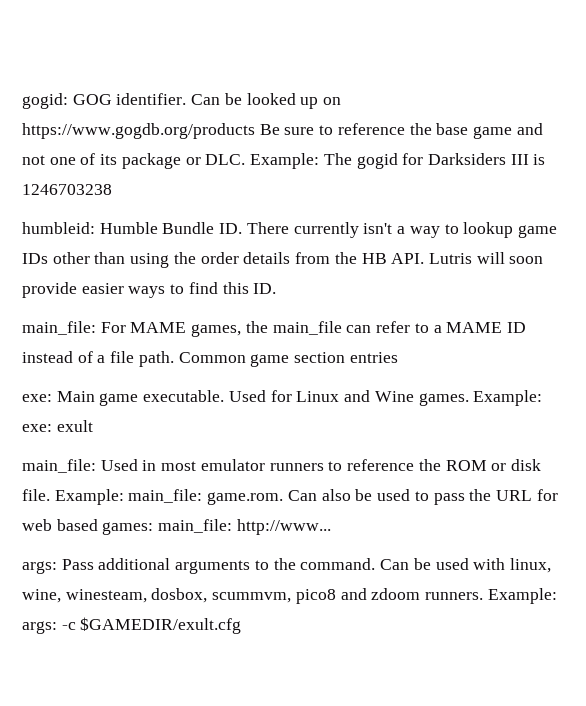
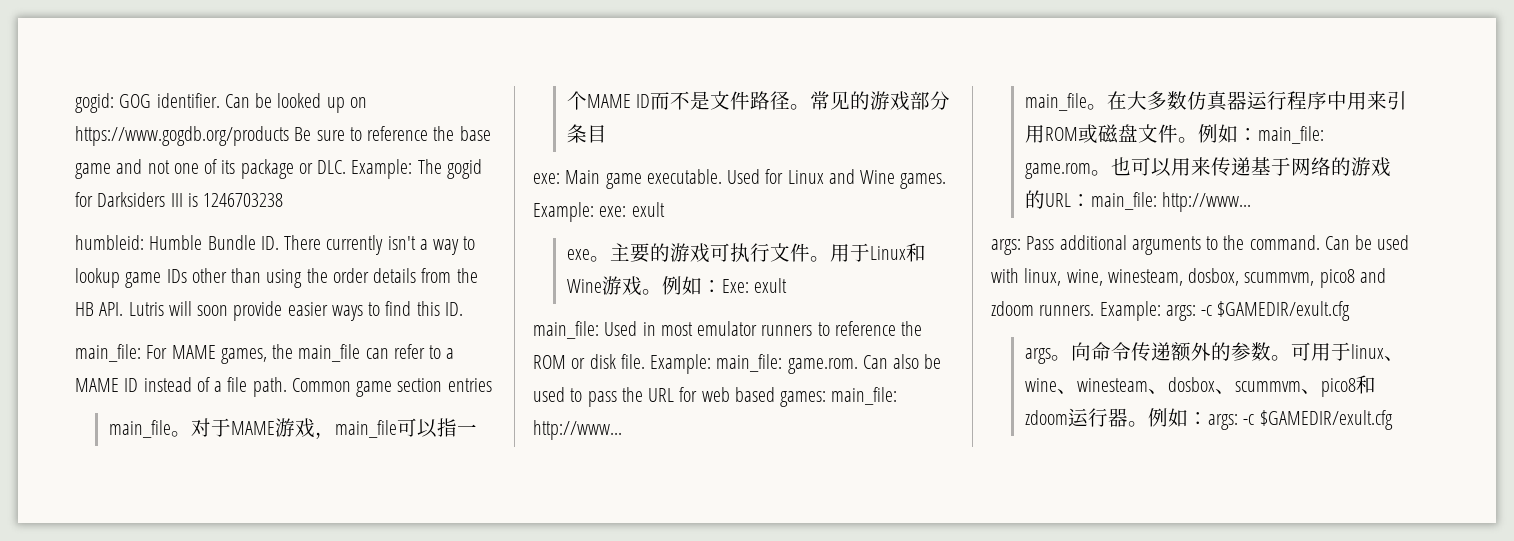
+ main_file。对于MAME游戏，main_file可以指一个MAME ID而不是文件路径。常见的游戏部分条目
+ exe。主要的游戏可执行文件。用于Linux和Wine游戏。例如：Exe: exult
+ main_file。在大多数仿真器运行程序中用来引用ROM或磁盘文件。例如：main_file: game.rom。也可以用来传递基于网络的游戏的URL：main_file: http://www...
+ args。向命令传递额外的参数。可用于linux、wine、winesteam、dosbox、scummvm、pico8和zdoom运行器。例如：args: -c $GAMEDIR/exult.cfg

